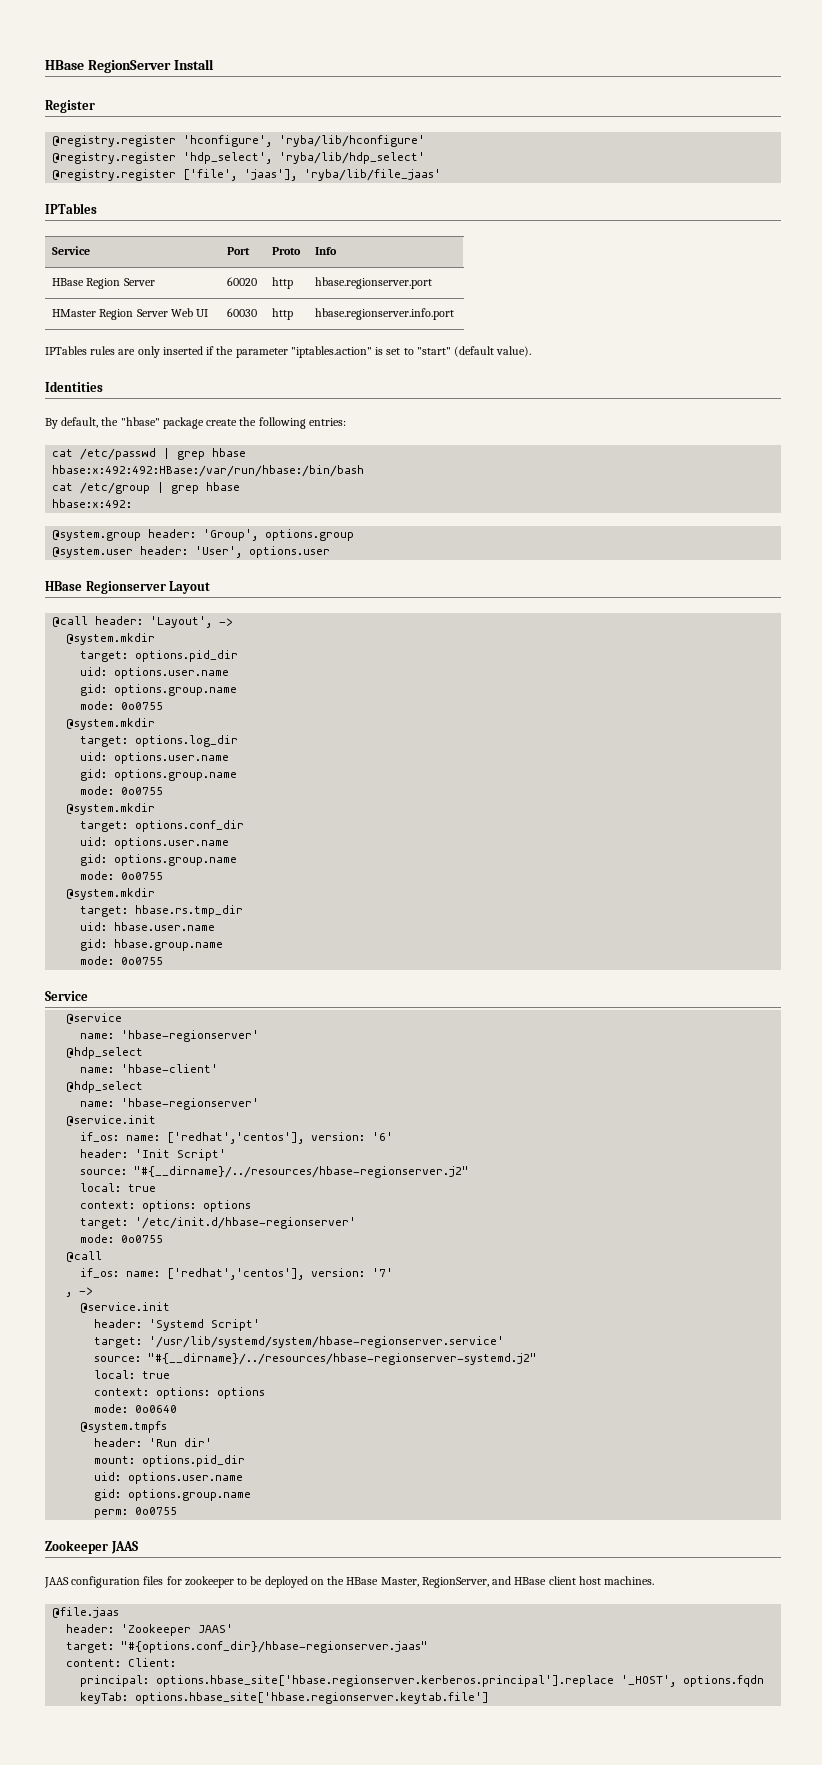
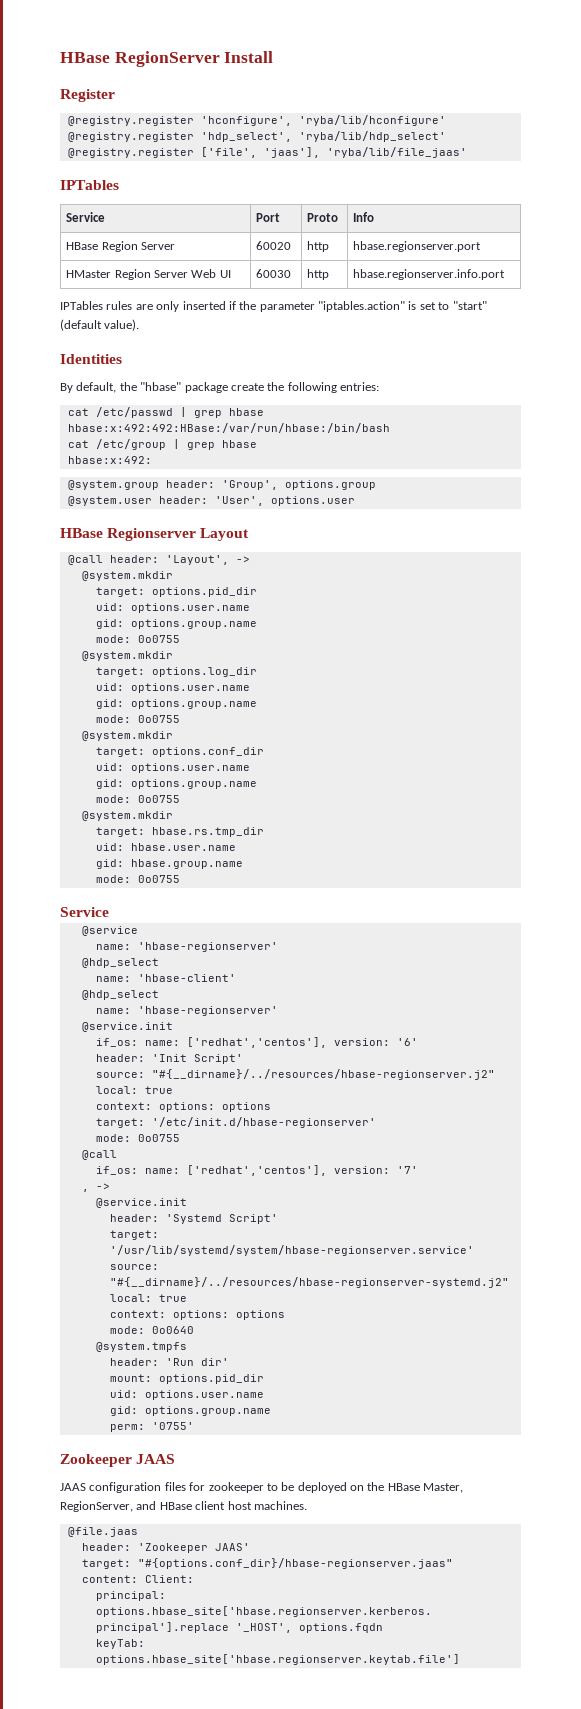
- perm: 0o0755
+ perm: '0755'

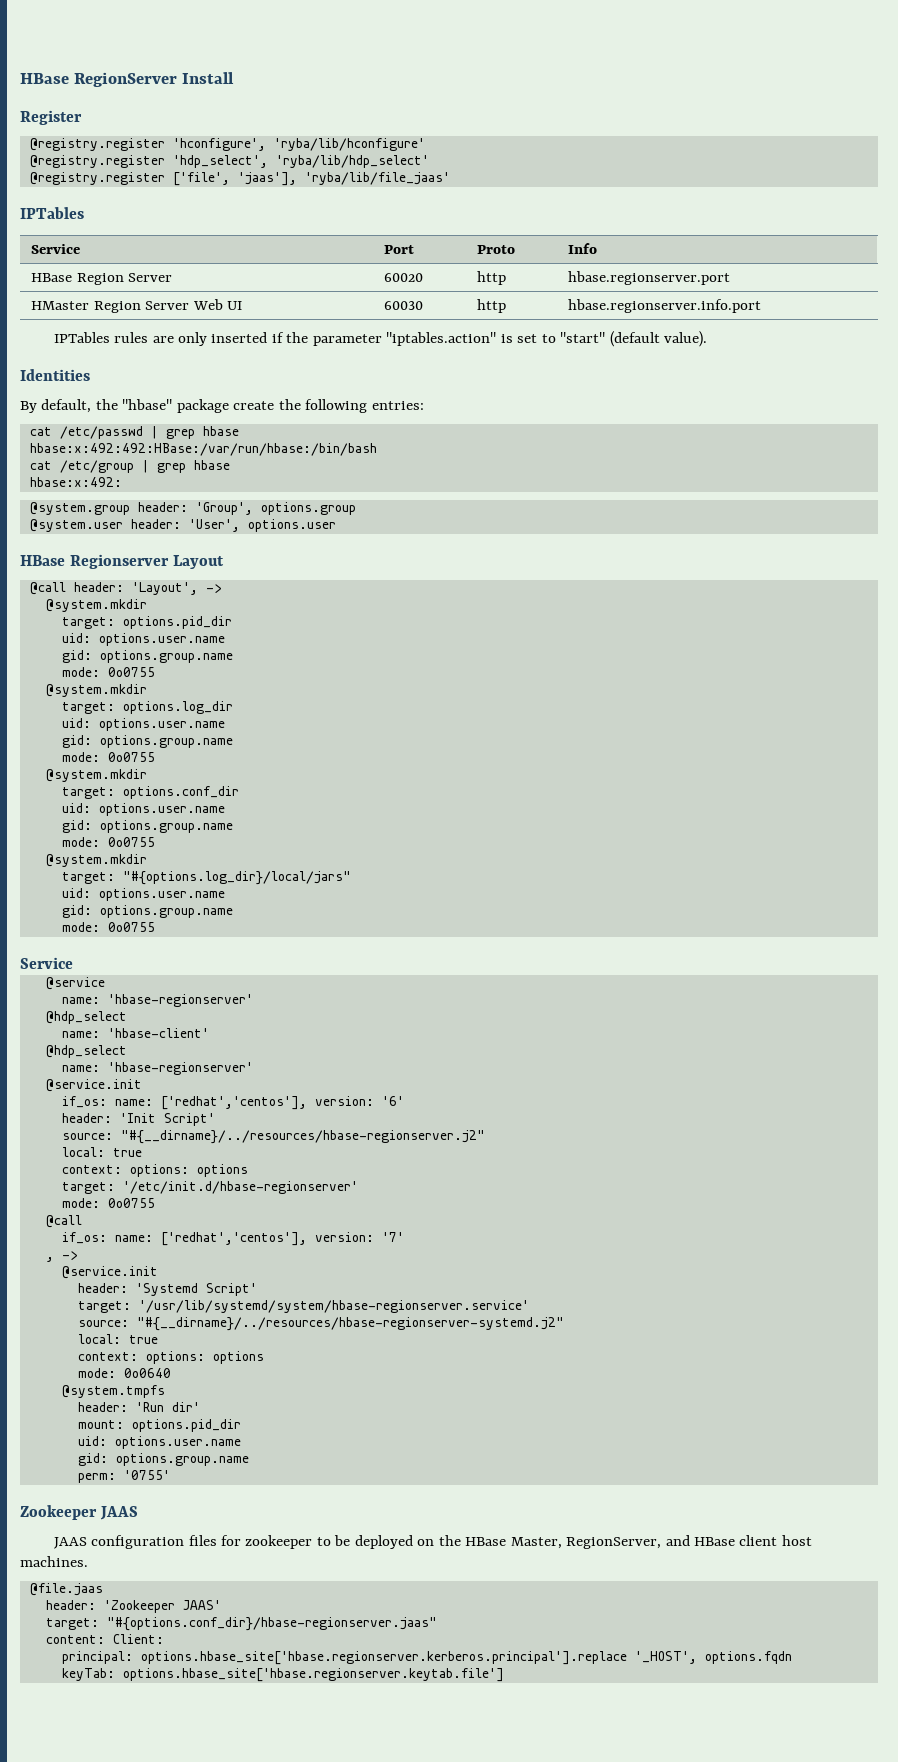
- target: hbase.rs.tmp_dir
- uid: hbase.user.name
- gid: hbase.group.name
+ target: "#{options.log_dir}/local/jars"
+ uid: options.user.name
+ gid: options.group.name

